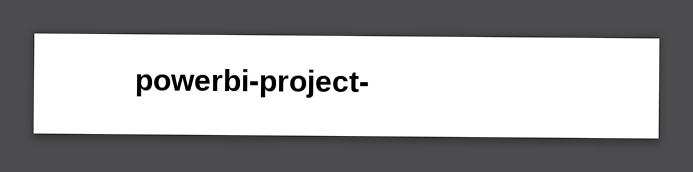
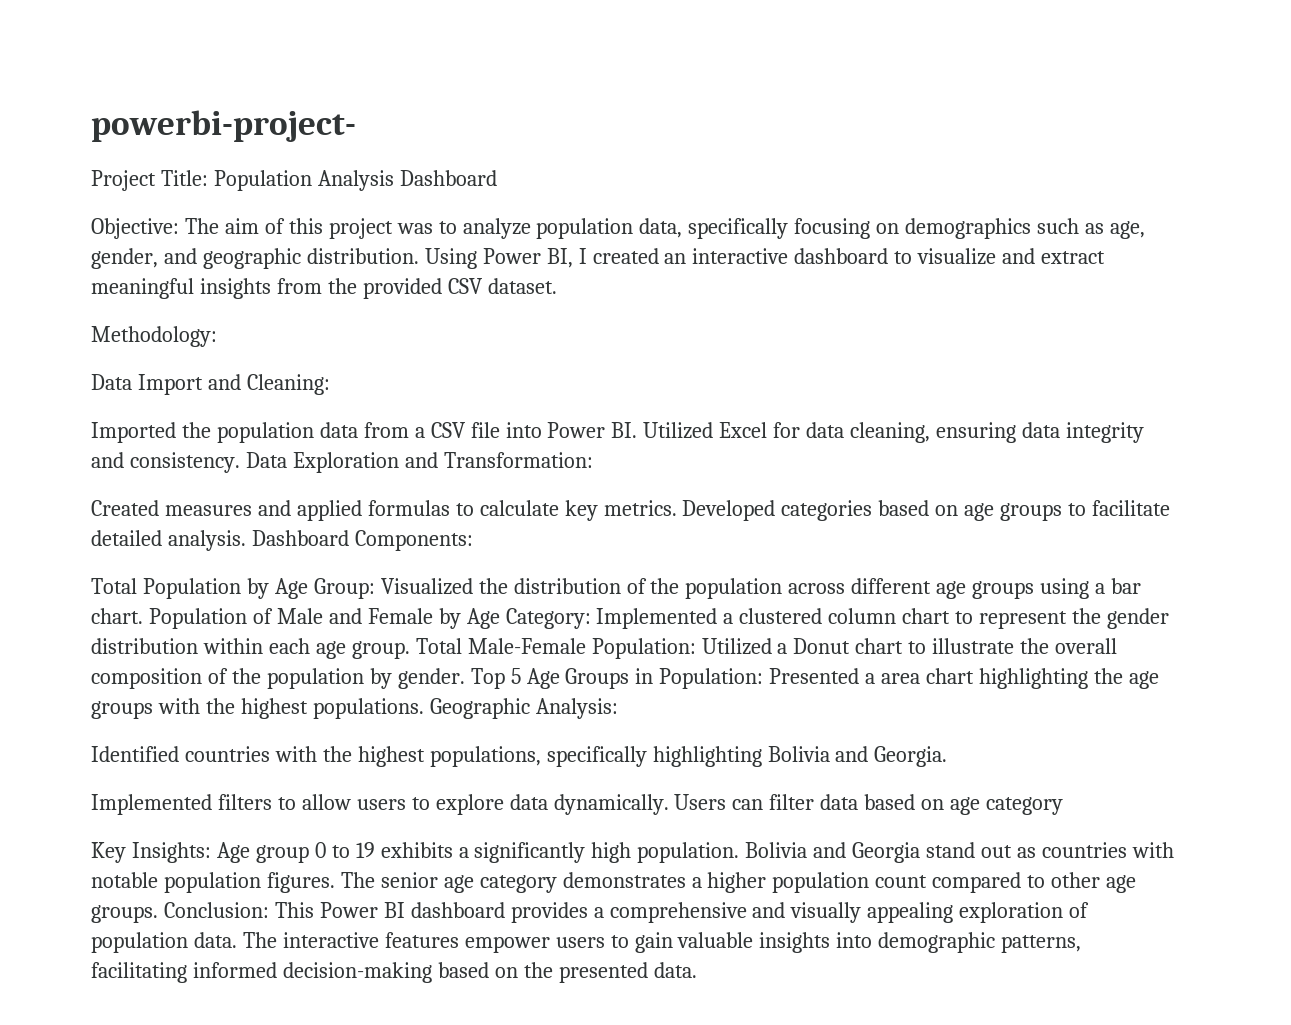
+ Project Title: Population Analysis Dashboard
+ Objective: The aim of this project was to analyze population data, specifically focusing on demographics such as age, gender, and geographic distribution. Using Power BI, I created an interactive dashboard to visualize and extract meaningful insights from the provided CSV dataset.
+ Methodology:
+ Data Import and Cleaning:
+ Imported the population data from a CSV file into Power BI. Utilized Excel for data cleaning, ensuring data integrity and consistency. Data Exploration and Transformation:
+ Created measures and applied formulas to calculate key metrics. Developed categories based on age groups to facilitate detailed analysis. Dashboard Components:
+ Total Population by Age Group: Visualized the distribution of the population across different age groups using a bar chart. Population of Male and Female by Age Category: Implemented a clustered column chart to represent the gender distribution within each age group. Total Male-Female Population: Utilized a Donut chart to illustrate the overall composition of the population by gender. Top 5 Age Groups in Population: Presented a area chart highlighting the age groups with the highest populations. Geographic Analysis:
+ Identified countries with the highest populations, specifically highlighting Bolivia and Georgia.
+ Implemented filters to allow users to explore data dynamically. Users can filter data based on age category
+ Key Insights: Age group 0 to 19 exhibits a significantly high population. Bolivia and Georgia stand out as countries with notable population figures. The senior age category demonstrates a higher population count compared to other age groups. Conclusion: This Power BI dashboard provides a comprehensive and visually appealing exploration of population data. The interactive features empower users to gain valuable insights into demographic patterns, facilitating informed decision-making based on the presented data.

